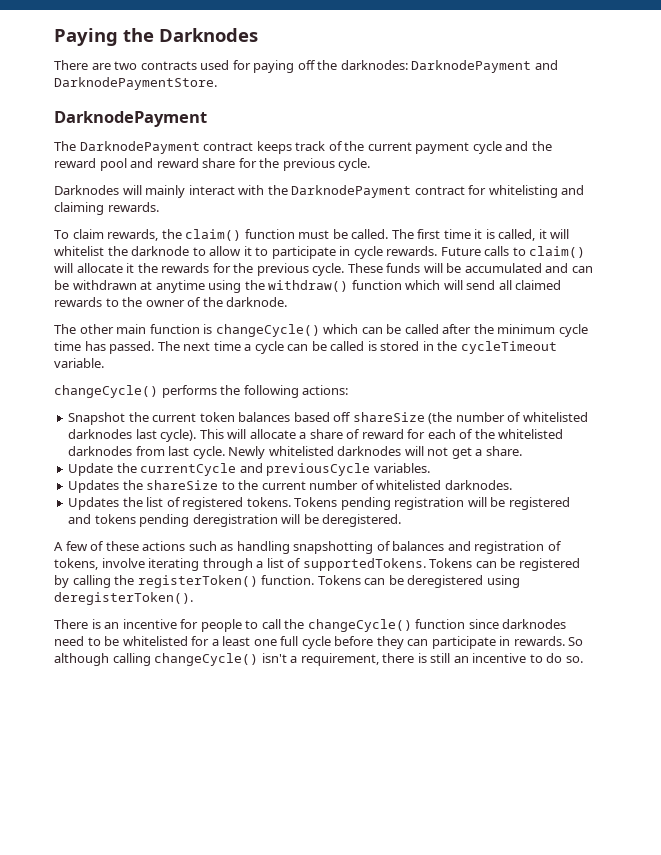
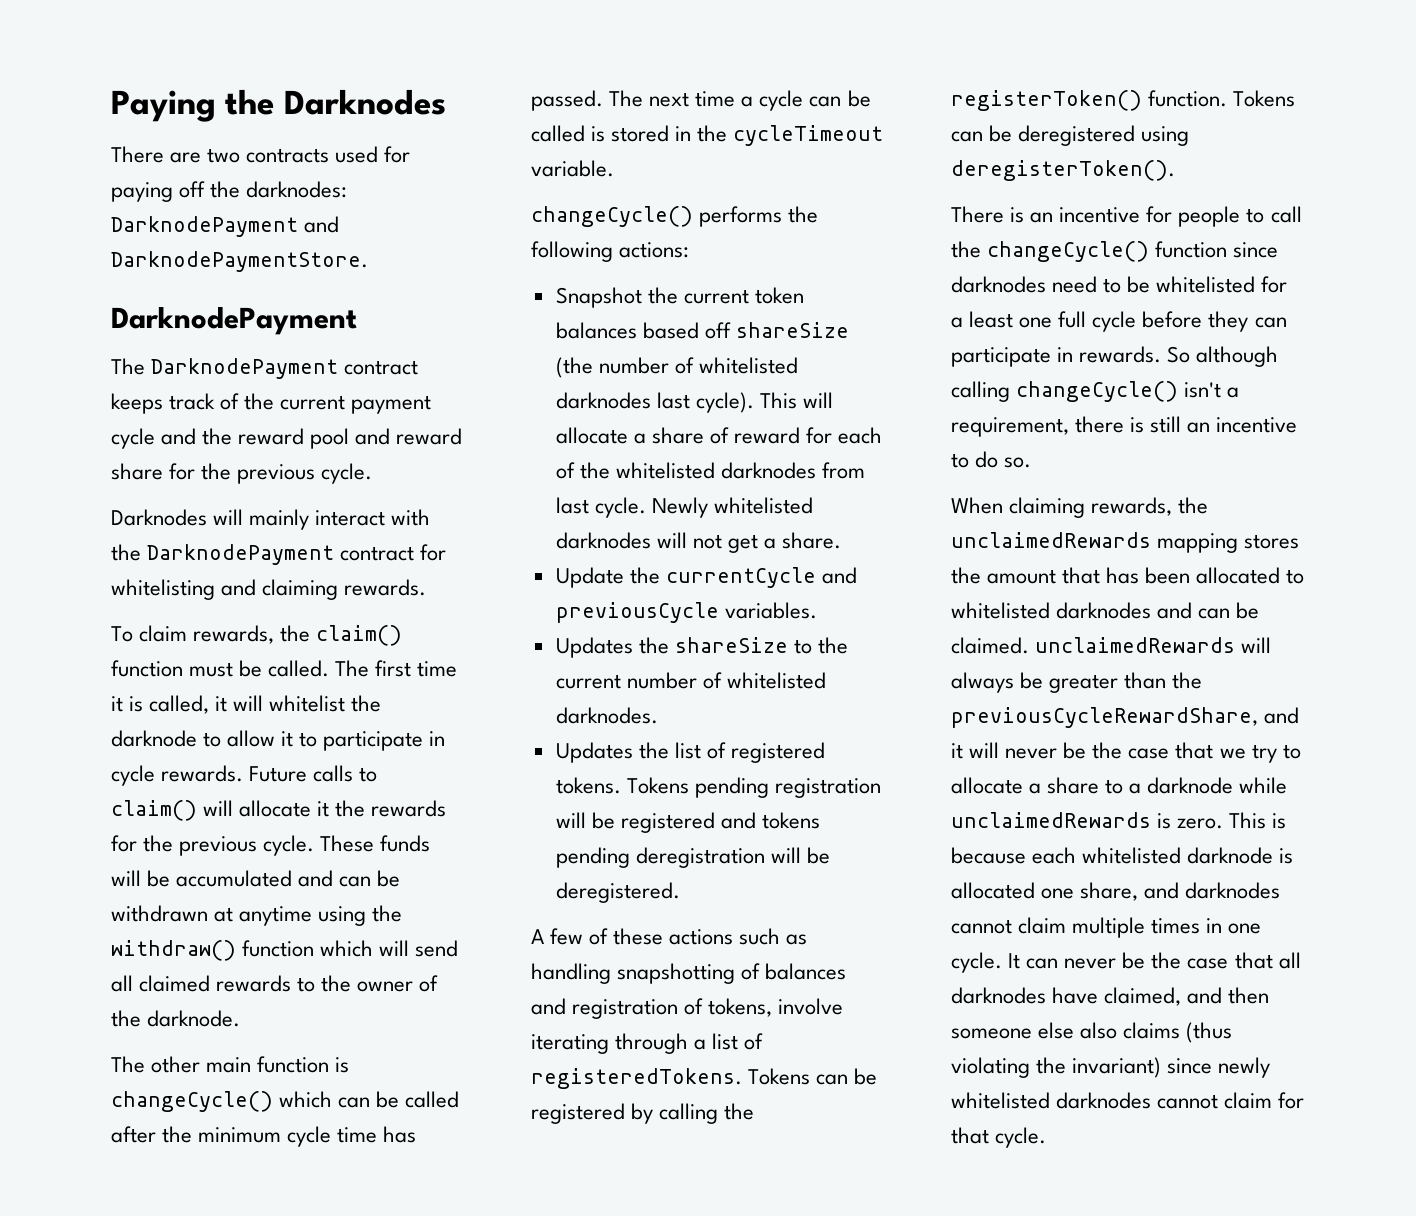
- A few of these actions such as handling snapshotting of balances and registration of tokens, involve iterating through a list of supportedTokens.
+ A few of these actions such as handling snapshotting of balances and registration of tokens, involve iterating through a list of registeredTokens.
+ When claiming rewards, the unclaimedRewards mapping stores the amount that has been allocated to whitelisted darknodes and can be claimed. unclaimedRewards will always be greater than the previousCycleRewardShare, and it will never be the case that we try to allocate a share to a darknode while unclaimedRewards is zero. This is because each whitelisted darknode is allocated one share, and darknodes cannot claim multiple times in one cycle. It can never be the case that all darknodes have claimed, and then someone else also claims (thus violating the invariant) since newly whitelisted darknodes cannot claim for that cycle.

